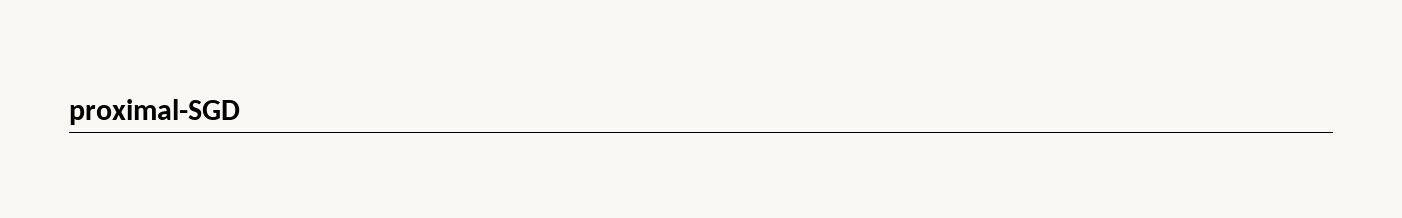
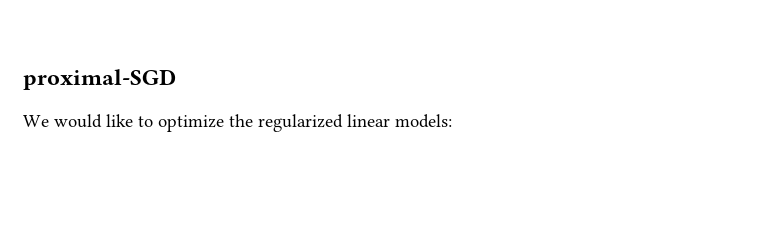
+ We would like to optimize the regularized linear models:

